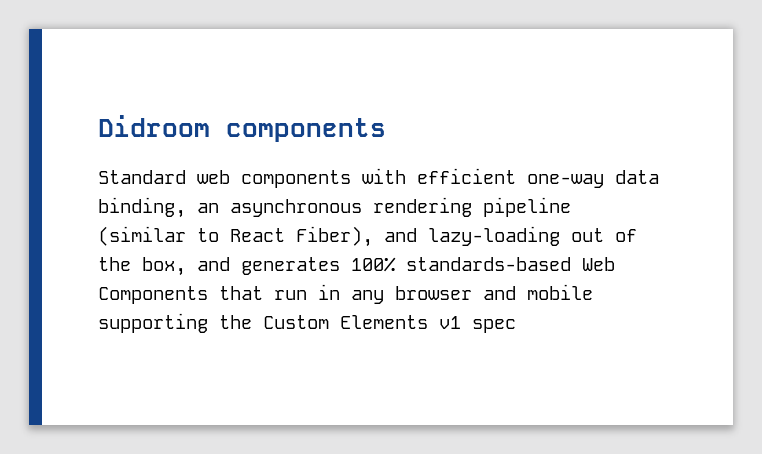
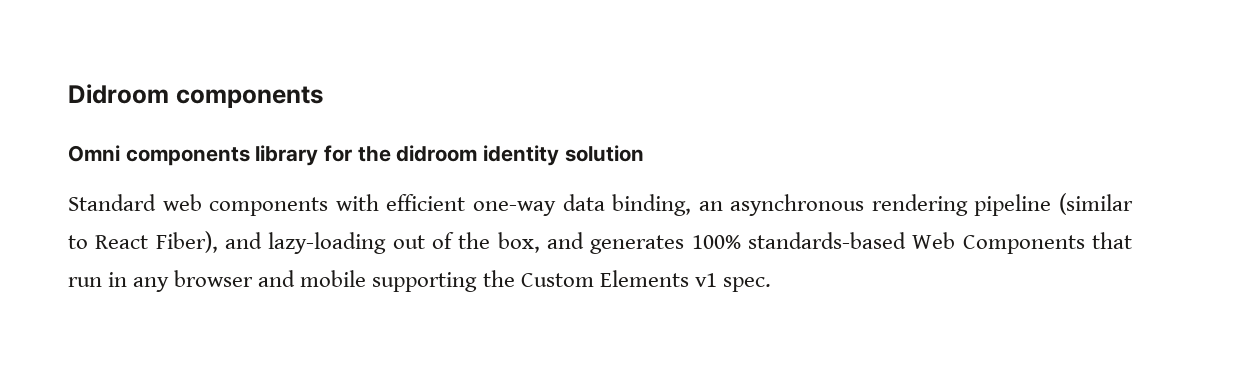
+ Omni components library for the didroom identity solution
- Standard web components with efficient one-way data binding, an asynchronous rendering pipeline (similar to React Fiber), and lazy-loading out of the box, and generates 100% standards-based Web Components that run in any browser and mobile supporting the Custom Elements v1 spec
+ Standard web components with efficient one-way data binding, an asynchronous rendering pipeline (similar to React Fiber), and lazy-loading out of the box, and generates 100% standards-based Web Components that run in any browser and mobile supporting the Custom Elements v1 spec.

